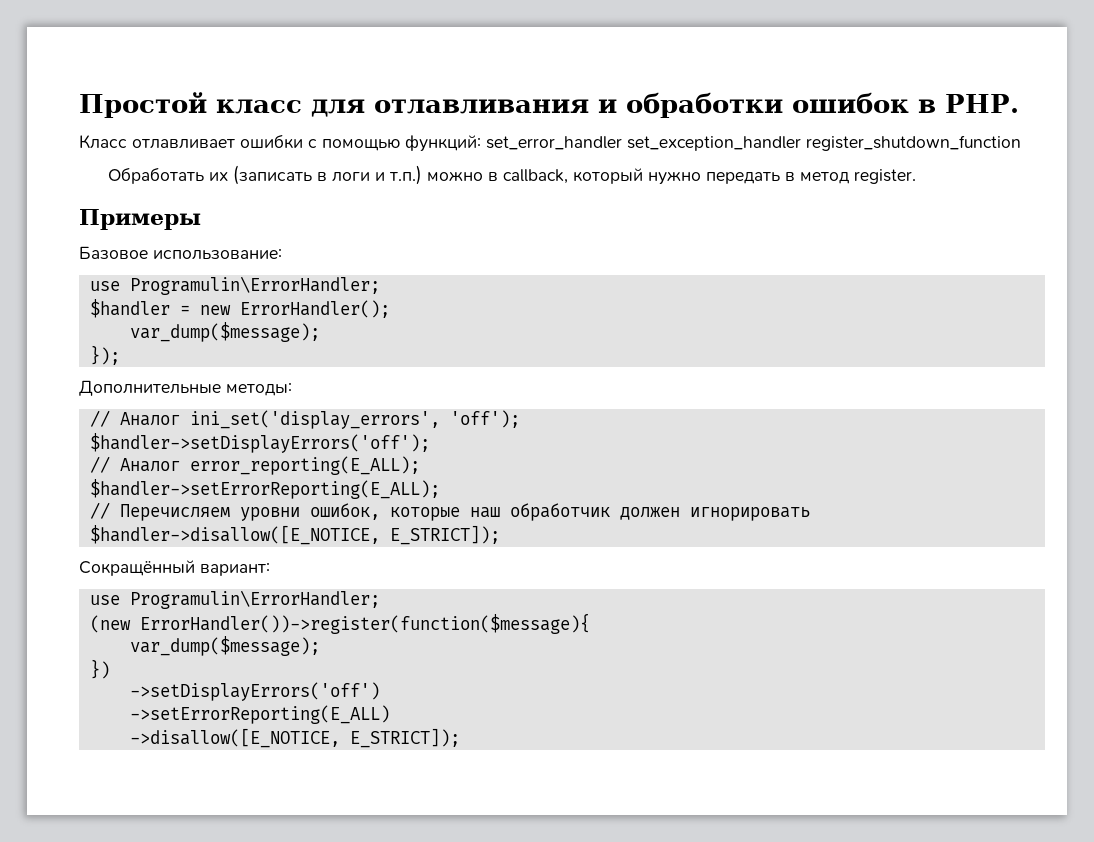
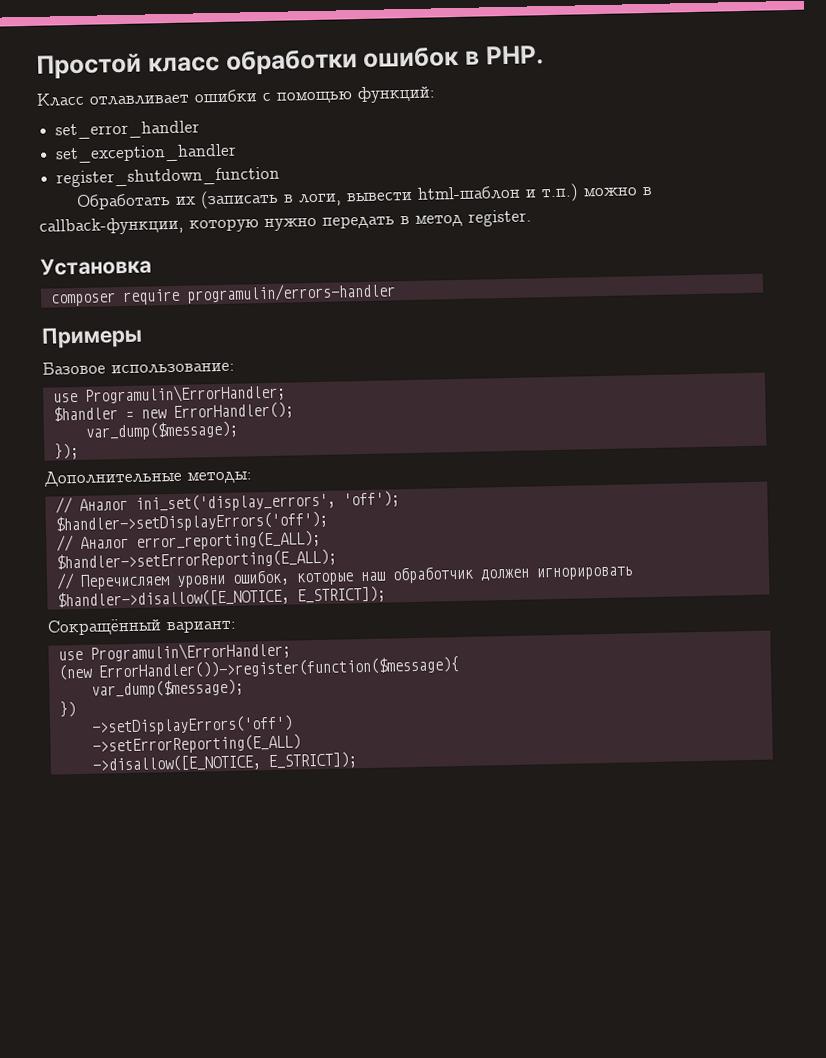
- Простой класс для отлавливания и обработки ошибок в PHP.
+ Простой класс обработки ошибок в PHP.
- Класс отлавливает ошибки с помощью функций: set_error_handler set_exception_handler register_shutdown_function
+ Класс отлавливает ошибки с помощью функций:
+ set_error_handler
+ set_exception_handler
+ register_shutdown_function
- Обработать их (записать в логи и т.п.) можно в callback, который нужно передать в метод register.
+ Обработать их (записать в логи, вывести html-шаблон и т.п.) можно в callback-функции, которую нужно передать в метод register.
+ Установка
+ composer require programulin/errors-handler

